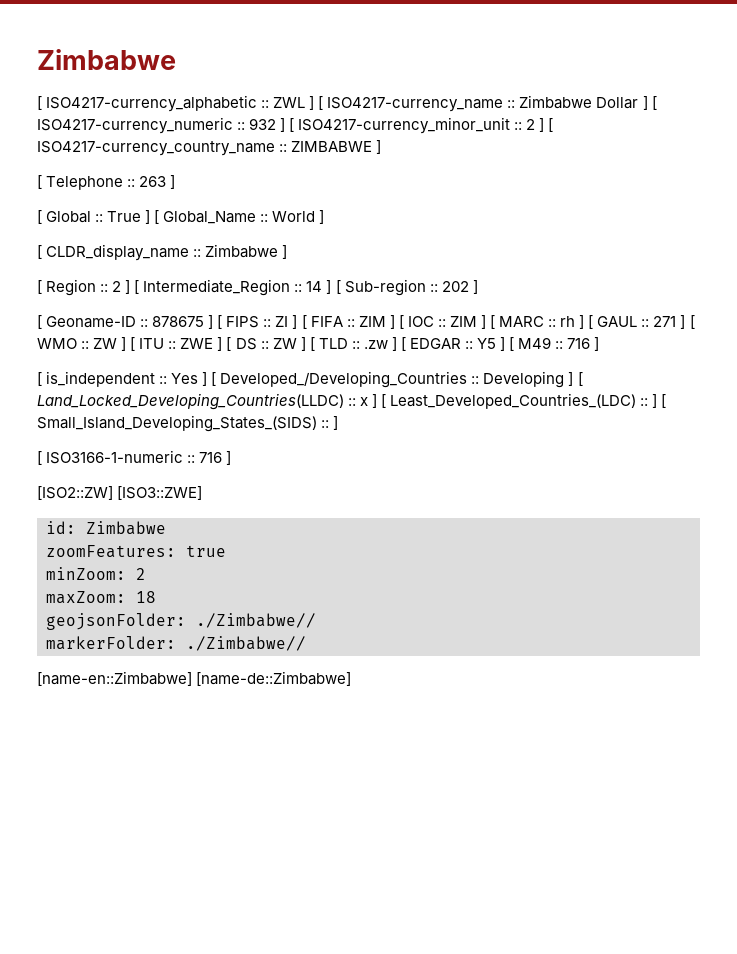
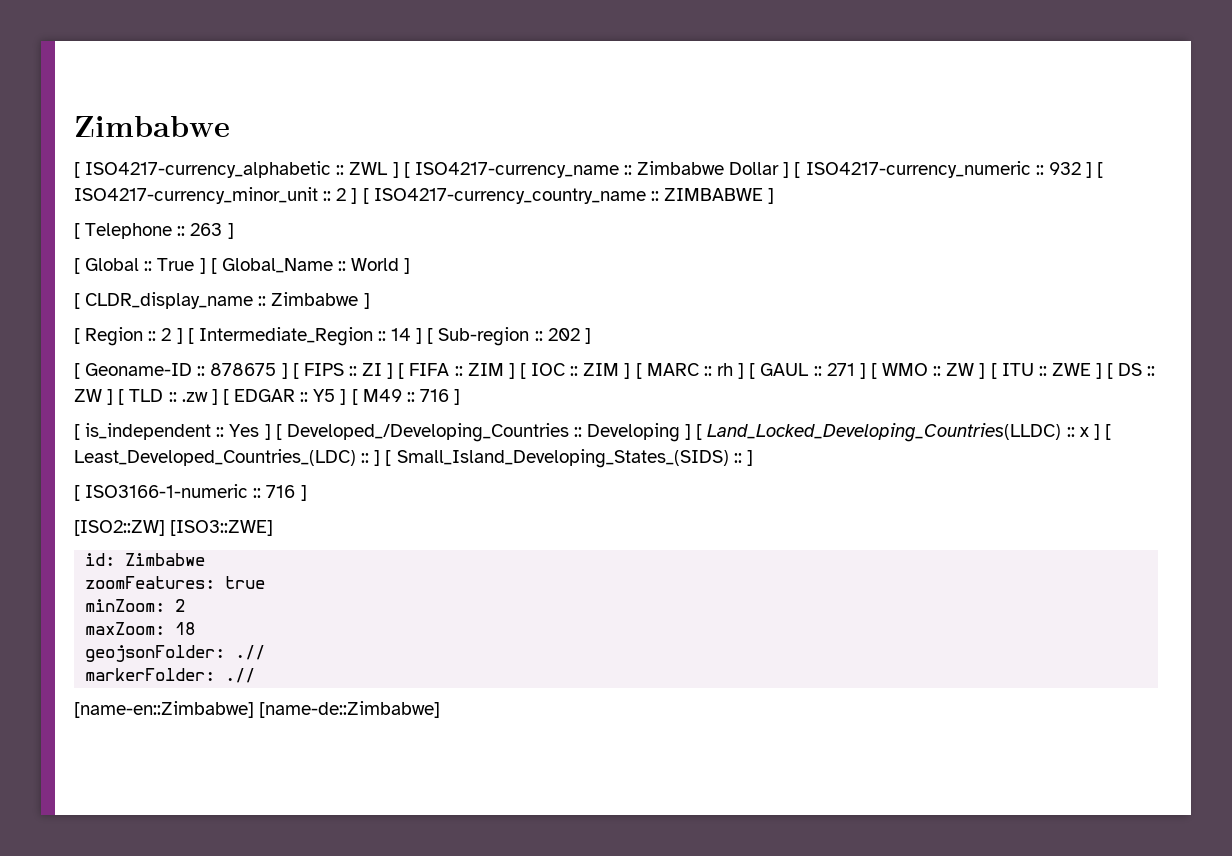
- geojsonFolder: ./Zimbabwe//
+ geojsonFolder: .//
- markerFolder: ./Zimbabwe//
+ markerFolder: .//

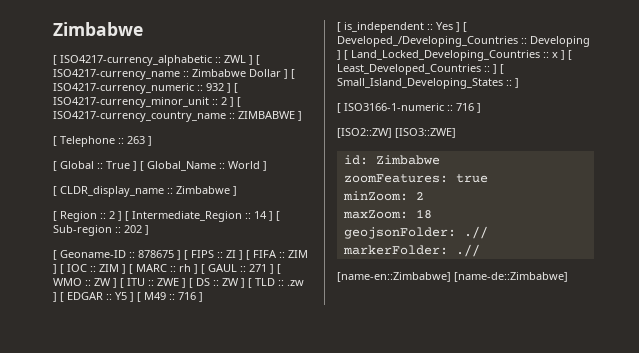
- [ is_independent :: Yes ] [ Developed_/Developing_Countries :: Developing ] [ Land_Locked_Developing_Countries(LLDC) :: x ] [ Least_Developed_Countries_(LDC) :: ] [ Small_Island_Developing_States_(SIDS) :: ]
+ [ is_independent :: Yes ] [ Developed_/Developing_Countries :: Developing ] [ Land_Locked_Developing_Countries :: x ] [ Least_Developed_Countries :: ] [ Small_Island_Developing_States :: ]

